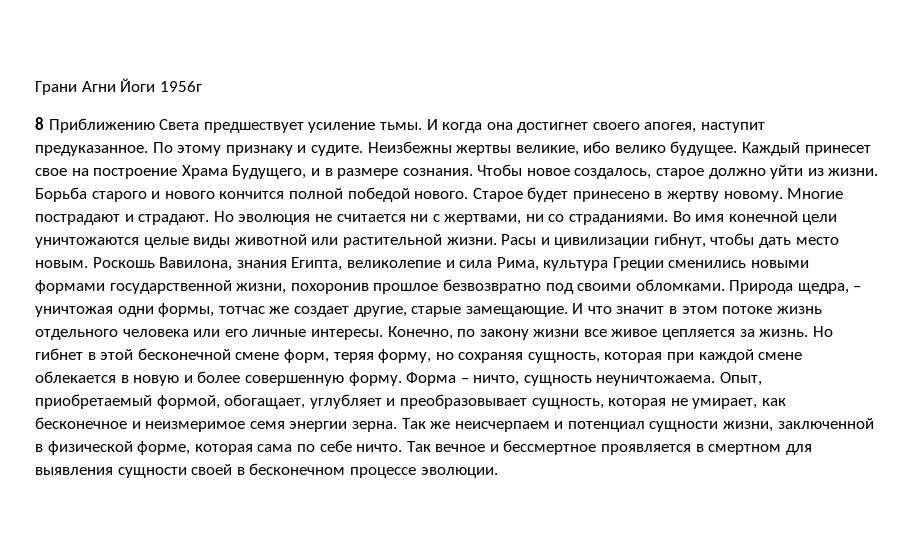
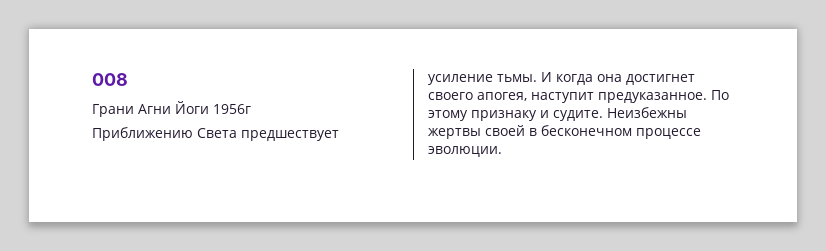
+ 008
- 8 Приближению Света предшествует усиление тьмы.
+ Приближению Света предшествует усиление тьмы.
- Неизбежны жертвы великие, ибо велико будущее. Каждый принесет свое на построение Храма Будущего, и в размере сознания. Чтобы новое создалось, старое должно уйти из жизни. Борьба старого и нового кончится полной победой нового. Старое будет принесено в жертву новому. Многие пострадают и страдают. Но эволюция не считается ни с жертвами, ни со страданиями. Во имя конечной цели уничтожаются целые виды животной или растительной жизни. Расы и цивилизации гибнут, чтобы дать место новым. Роскошь Вавилона, знания Египта, великолепие и сила Рима, культура Греции сменились новыми формами государственной жизни, похоронив прошлое безвозвратно под своими обломками. Природа щедра, – уничтожая одни формы, тотчас же создает другие, старые замещающие. И что значит в этом потоке жизнь отдельного человека или его личные интересы. Конечно, по закону жизни все живое цепляется за жизнь. Но гибнет в этой бесконечной смене форм, теряя форму, но сохраняя сущность, которая при каждой смене облекается в новую и более совершенную форму. Форма – ничто, сущность неуничтожаема. Опыт, приобретаемый формой, обогащает, углубляет и преобразовывает сущность, которая не умирает, как бесконечное и неизмеримое семя энергии зерна. Так же неисчерпаем и потенциал сущности жизни, заключенной в физической форме, которая сама по себе ничто. Так вечное и бессмертное проявляется в смертном для выявления сущности своей в бесконечном процессе эволюции.
+ Неизбежны жертвы своей в бесконечном процессе эволюции.

